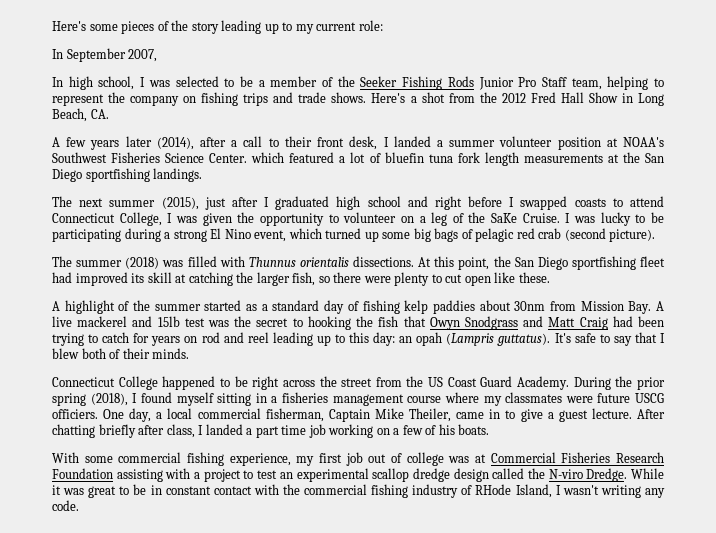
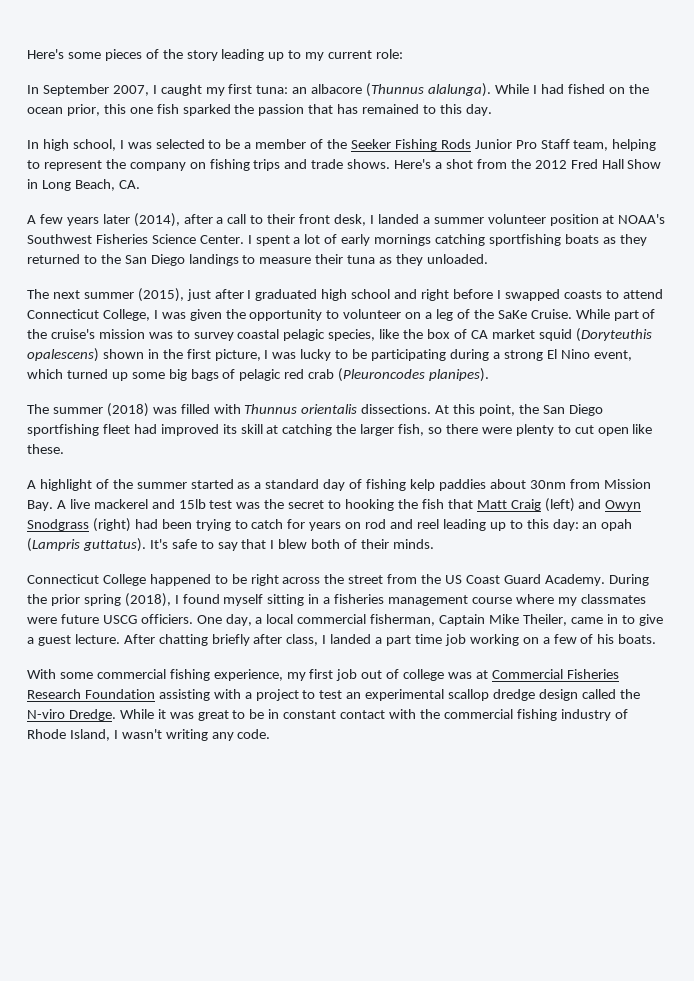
- In September 2007,
+ In September 2007, I caught my first tuna: an albacore (Thunnus alalunga). While I had fished on the ocean prior, this one fish sparked the passion that has remained to this day.
- A few years later (2014), after a call to their front desk, I landed a summer volunteer position at NOAA's Southwest Fisheries Science Center. which featured a lot of bluefin tuna fork length measurements at the San Diego sportfishing landings.
+ A few years later (2014), after a call to their front desk, I landed a summer volunteer position at NOAA's Southwest Fisheries Science Center. I spent a lot of early mornings catching sportfishing boats as they returned to the San Diego landings to measure their tuna as they unloaded.
- I was lucky to be participating during a strong El Nino event, which turned up some big bags of pelagic red crab (second picture).
+ While part of the cruise's mission was to survey coastal pelagic species, like the box of CA market squid (Doryteuthis opalescens) shown in the first picture, I was lucky to be participating during a strong El Nino event, which turned up some big bags of pelagic red crab (Pleuroncodes planipes).
- A highlight of the summer started as a standard day of fishing kelp paddies about 30nm from Mission Bay. A live mackerel and 15lb test was the secret to hooking the fish that Owyn Snodgrass and Matt Craig had been trying to catch for years on rod and reel leading up to this day: an opah (Lampris guttatus).
+ A highlight of the summer started as a standard day of fishing kelp paddies about 30nm from Mission Bay. A live mackerel and 15lb test was the secret to hooking the fish that Matt Craig (left) and Owyn Snodgrass (right) had been trying to catch for years on rod and reel leading up to this day: an opah (Lampris guttatus).
- While it was great to be in constant contact with the commercial fishing industry of RHode Island, I wasn't writing any code.
+ While it was great to be in constant contact with the commercial fishing industry of Rhode Island, I wasn't writing any code.

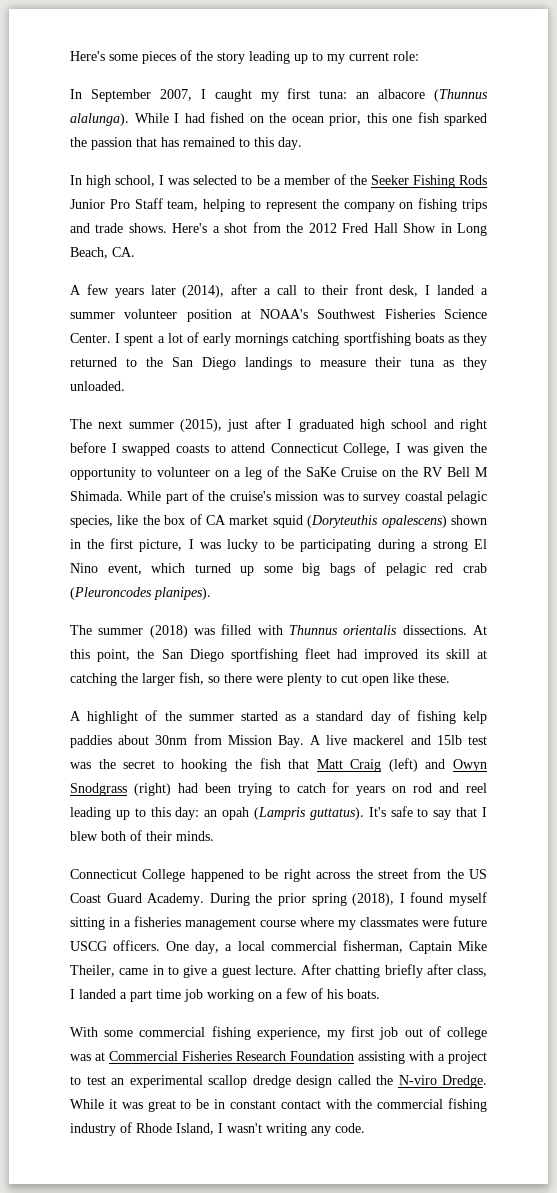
- The next summer (2015), just after I graduated high school and right before I swapped coasts to attend Connecticut College, I was given the opportunity to volunteer on a leg of the SaKe Cruise.
+ The next summer (2015), just after I graduated high school and right before I swapped coasts to attend Connecticut College, I was given the opportunity to volunteer on a leg of the SaKe Cruise on the RV Bell M Shimada.
- During the prior spring (2018), I found myself sitting in a fisheries management course where my classmates were future USCG officiers.
+ During the prior spring (2018), I found myself sitting in a fisheries management course where my classmates were future USCG officers.

